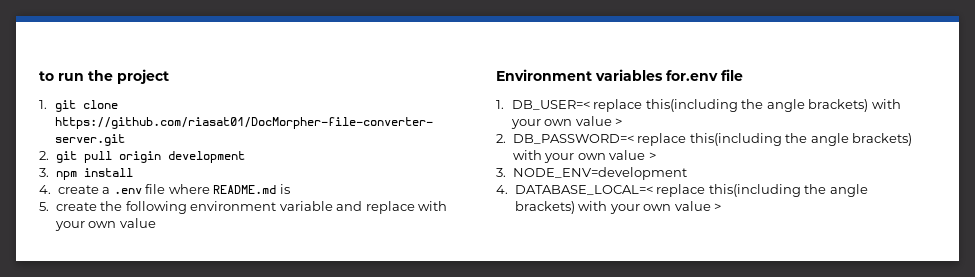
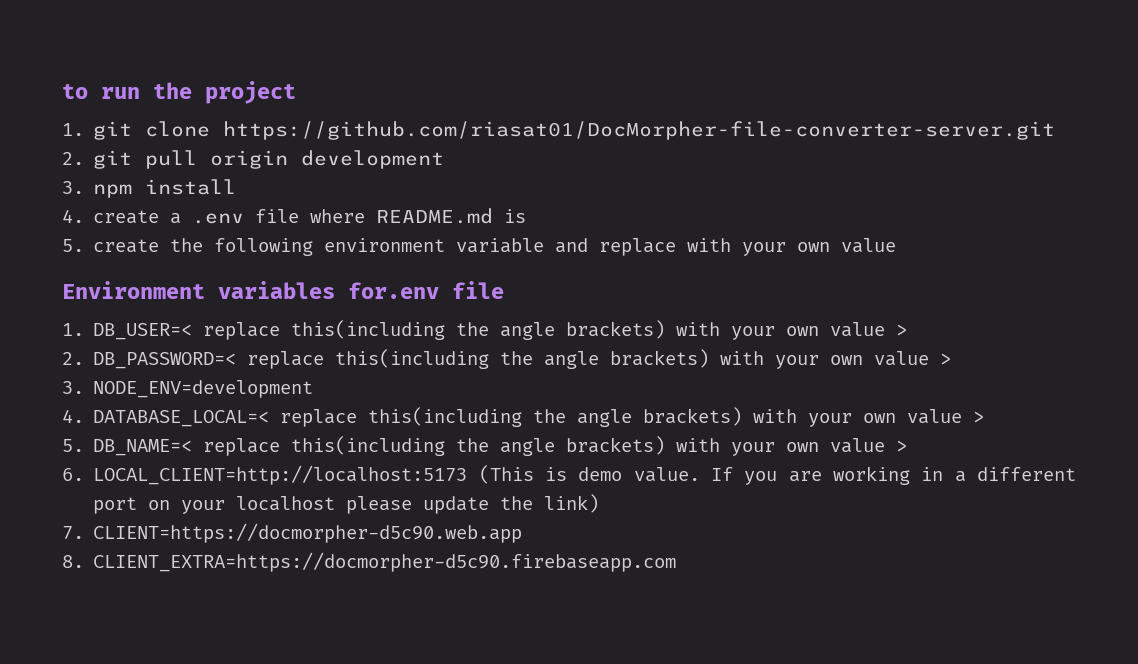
+ 5. DB_NAME=< replace this(including the angle brackets) with your own value >
+ 6. LOCAL_CLIENT=http://localhost:5173 (This is demo value. If you are working in a different port on your localhost please update the link)
+ 7. CLIENT=https://docmorpher-d5c90.web.app
+ 8. CLIENT_EXTRA=https://docmorpher-d5c90.firebaseapp.com

